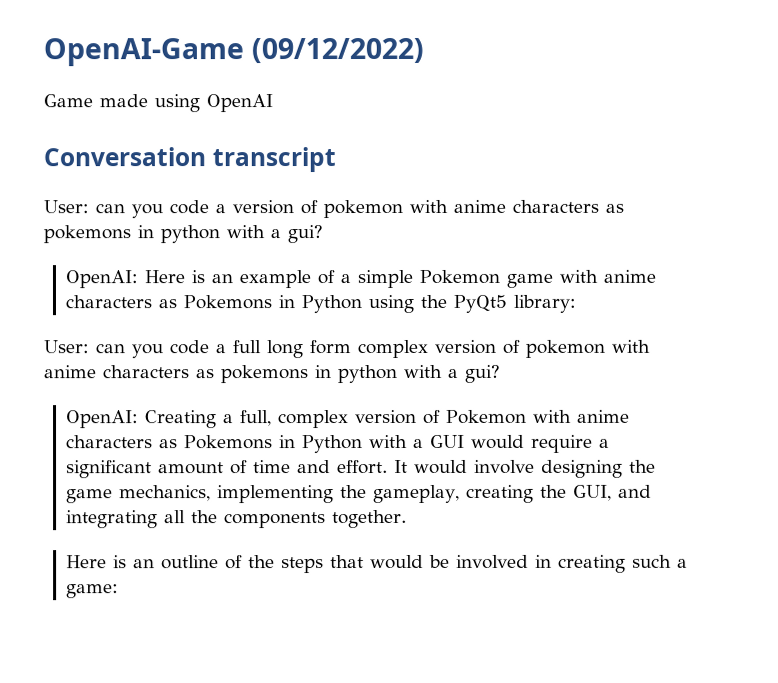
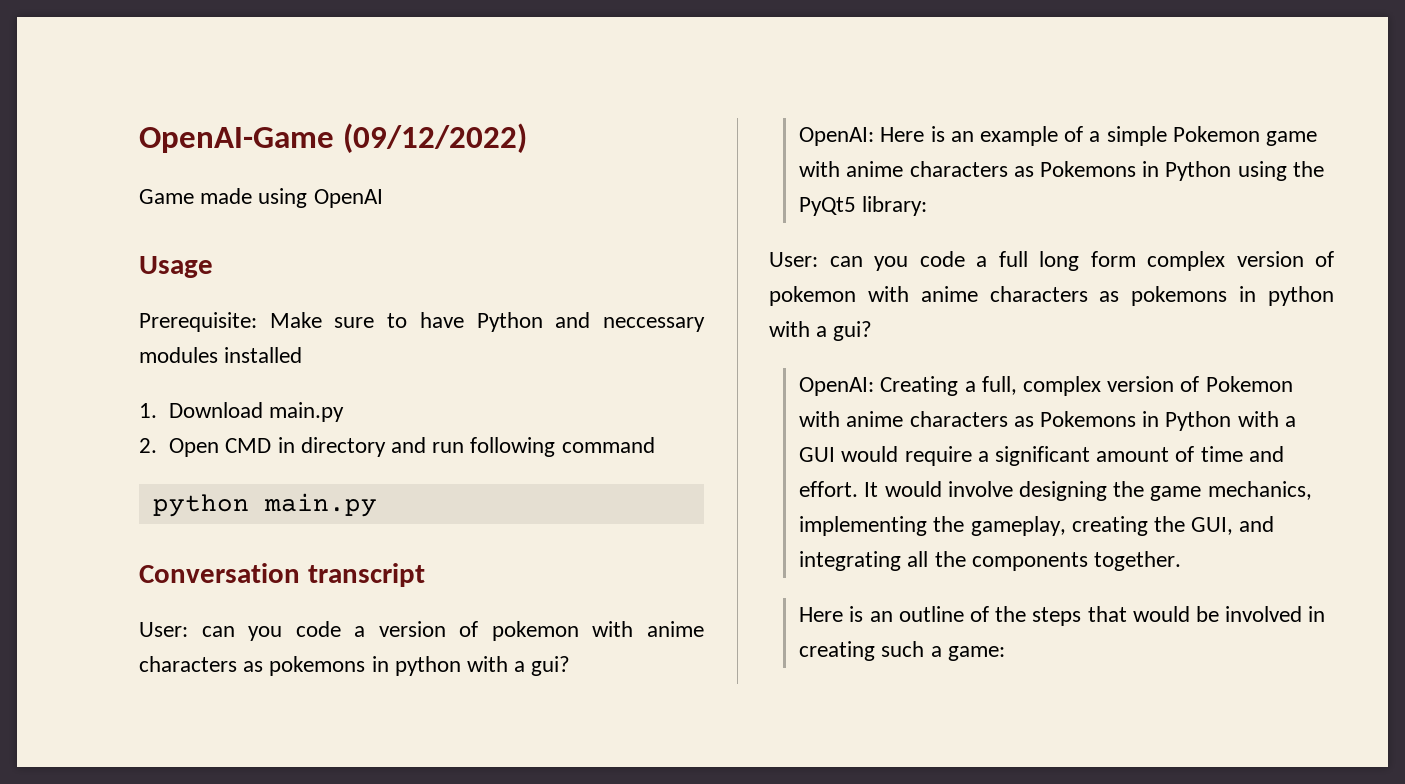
+ Usage
+ Prerequisite: Make sure to have Python and neccessary modules installed
+ 1. Download main.py
+ 2. Open CMD in directory and run following command
+ python main.py

